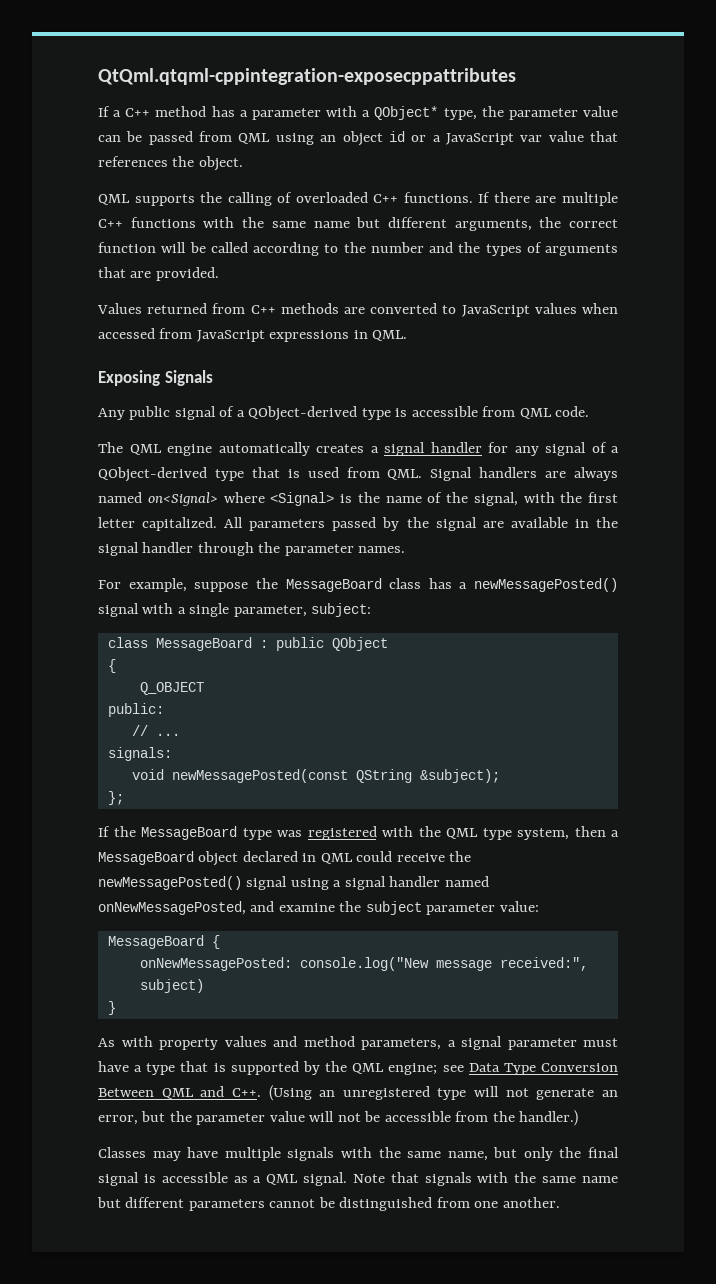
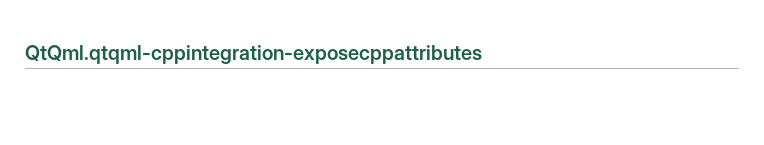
- If a C++ method has a parameter with a QObject* type, the parameter value can be passed from QML using an object id or a JavaScript var value that references the object.
- QML supports the calling of overloaded C++ functions. If there are multiple C++ functions with the same name but different arguments, the correct function will be called according to the number and the types of arguments that are provided.
- Values returned from C++ methods are converted to JavaScript values when accessed from JavaScript expressions in QML.
- Exposing Signals
- Any public signal of a QObject-derived type is accessible from QML code.
- The QML engine automatically creates a signal handler for any signal of a QObject-derived type that is used from QML. Signal handlers are always named on<Signal> where <Signal> is the name of the signal, with the first letter capitalized. All parameters passed by the signal are available in the signal handler through the parameter names.
- For example, suppose the MessageBoard class has a newMessagePosted() signal with a single parameter, subject:
- class MessageBoard : public QObject
- {
- Q_OBJECT
- public:
- // ...
- signals:
- void newMessagePosted(const QString &subject);
- };
- If the MessageBoard type was registered with the QML type system, then a MessageBoard object declared in QML could receive the newMessagePosted() signal using a signal handler named onNewMessagePosted, and examine the subject parameter value:
- MessageBoard {
- onNewMessagePosted: console.log("New message received:", subject)
- }
- As with property values and method parameters, a signal parameter must have a type that is supported by the QML engine; see Data Type Conversion Between QML and C++. (Using an unregistered type will not generate an error, but the parameter value will not be accessible from the handler.)
- Classes may have multiple signals with the same name, but only the final signal is accessible as a QML signal. Note that signals with the same name but different parameters cannot be distinguished from one another.

